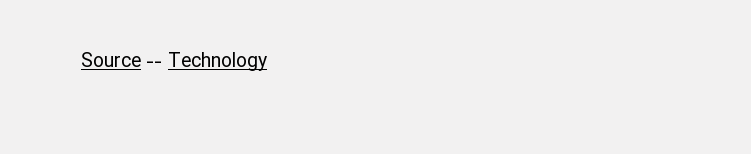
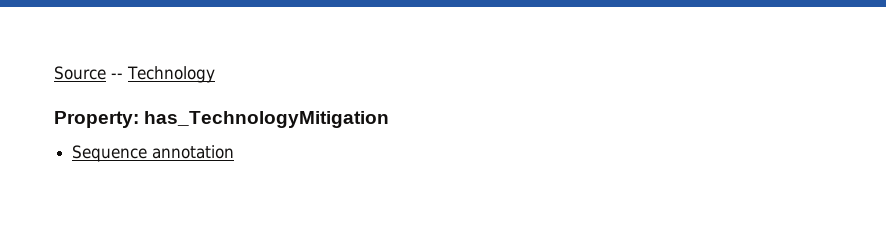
+ Property: has_TechnologyMitigation
+ Sequence annotation

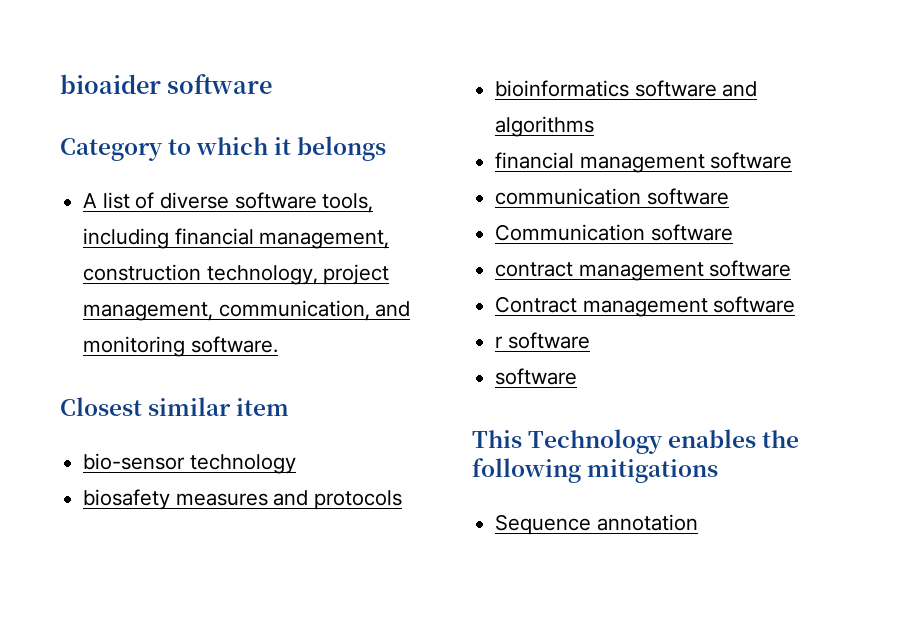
- Source -- Technology
- Property: has_TechnologyMitigation
+ bioaider software
+ Category to which it belongs
+ A list of diverse software tools, including financial management, construction technology, project management, communication, and monitoring software.
+ Closest similar item
+ bio-sensor technology
+ biosafety measures and protocols
+ bioinformatics software and algorithms
+ financial management software
+ communication software
+ Communication software
+ contract management software
+ Contract management software
+ r software
+ software
+ This Technology enables the following mitigations

